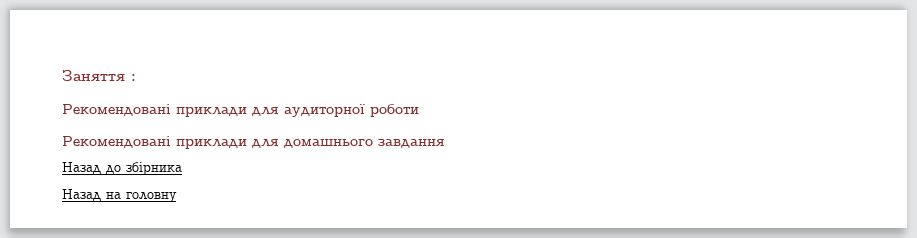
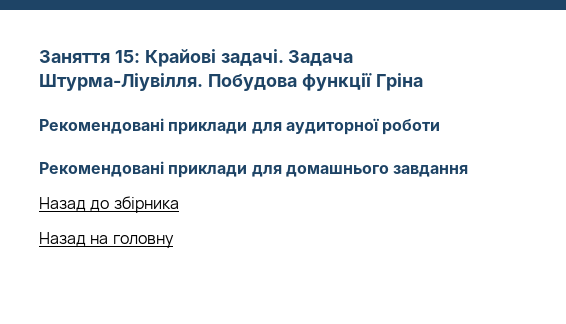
- Заняття :
+ Заняття 15: Крайові задачі. Задача Штурма-Ліувілля. Побудова функції Гріна

